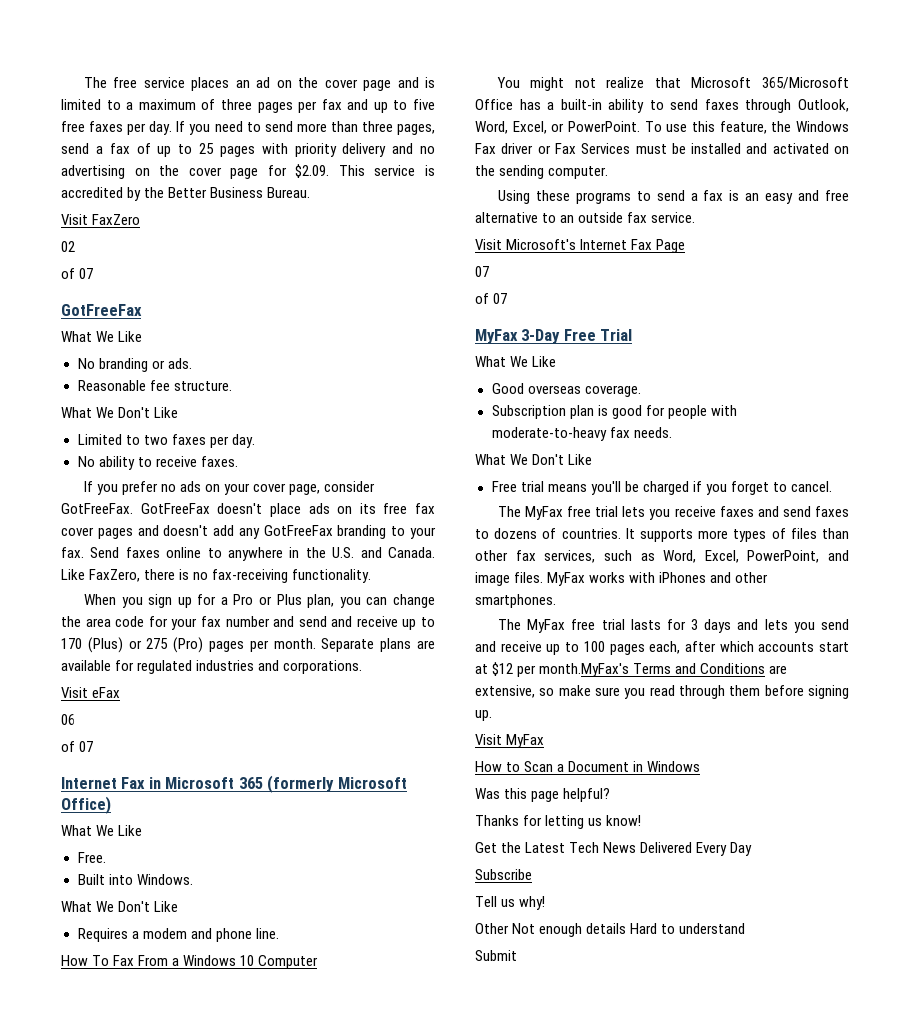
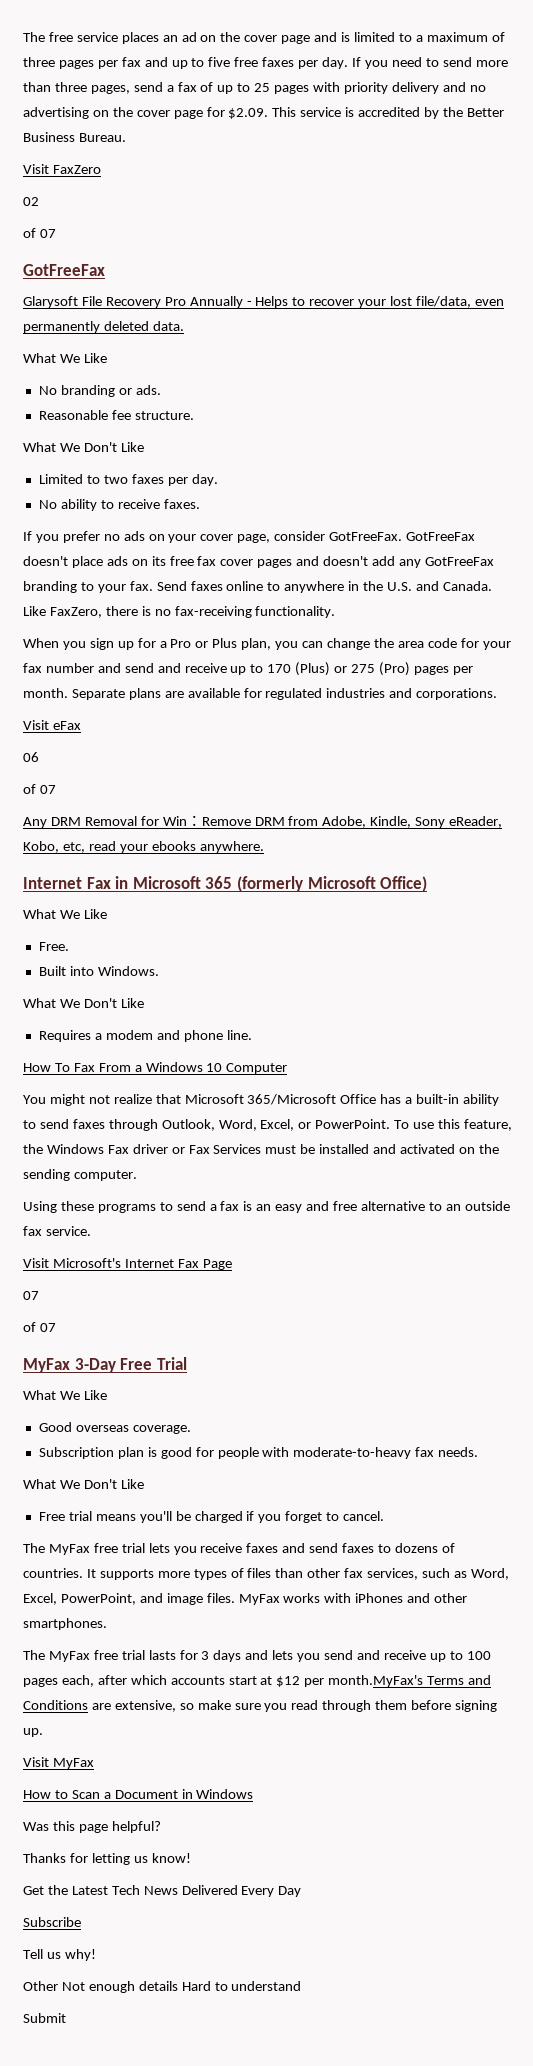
+ Glarysoft File Recovery Pro Annually - Helps to recover your lost file/data, even permanently deleted data.
+ Any DRM Removal for Win：Remove DRM from Adobe, Kindle, Sony eReader, Kobo, etc, read your ebooks anywhere.

